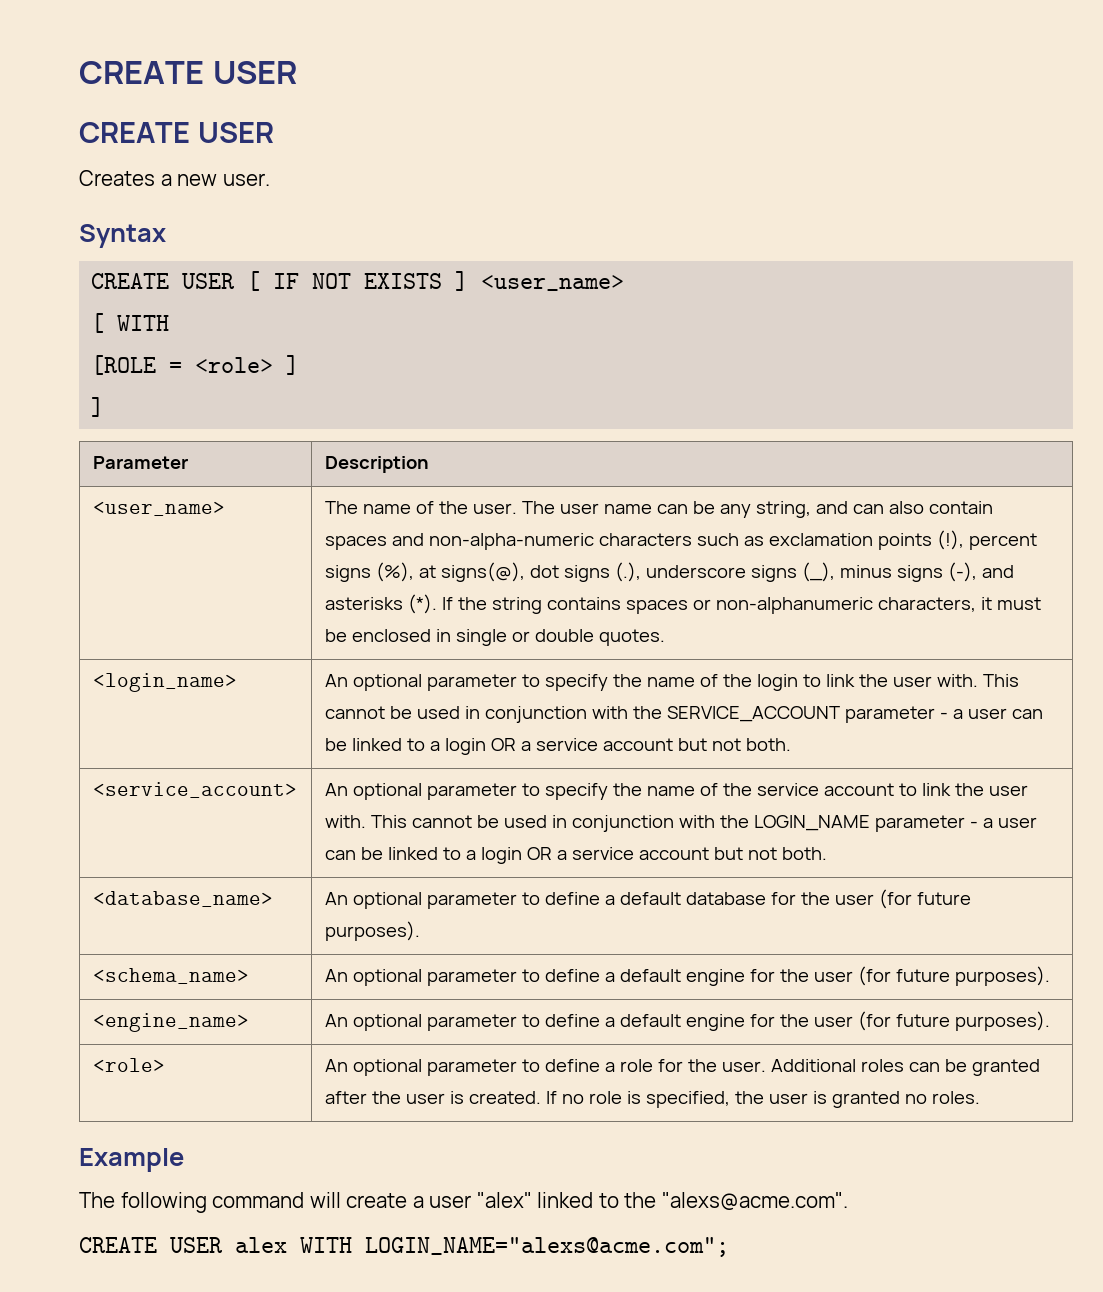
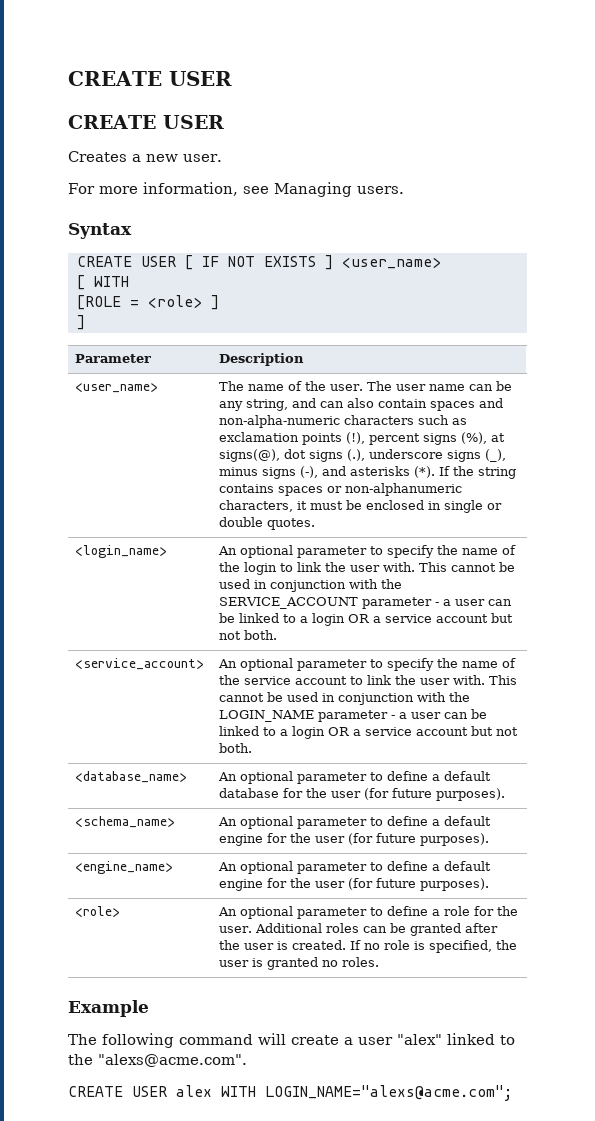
+ For more information, see Managing users.

